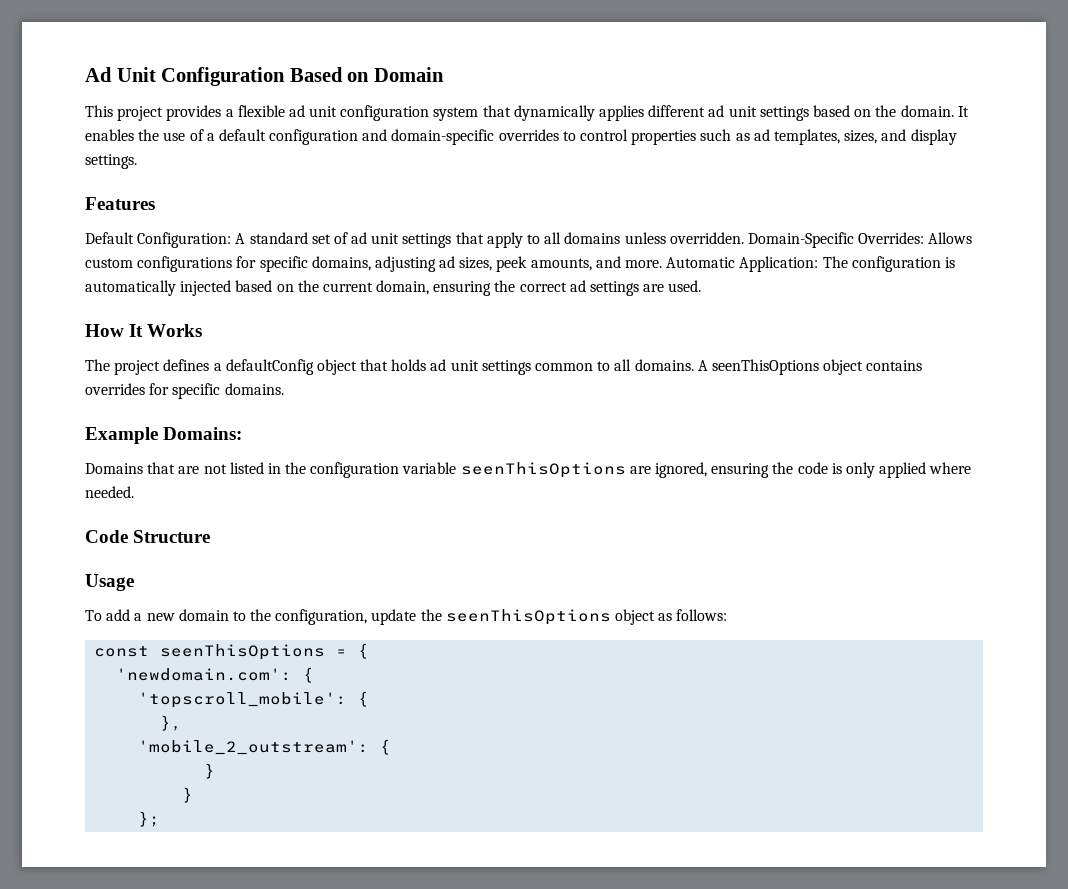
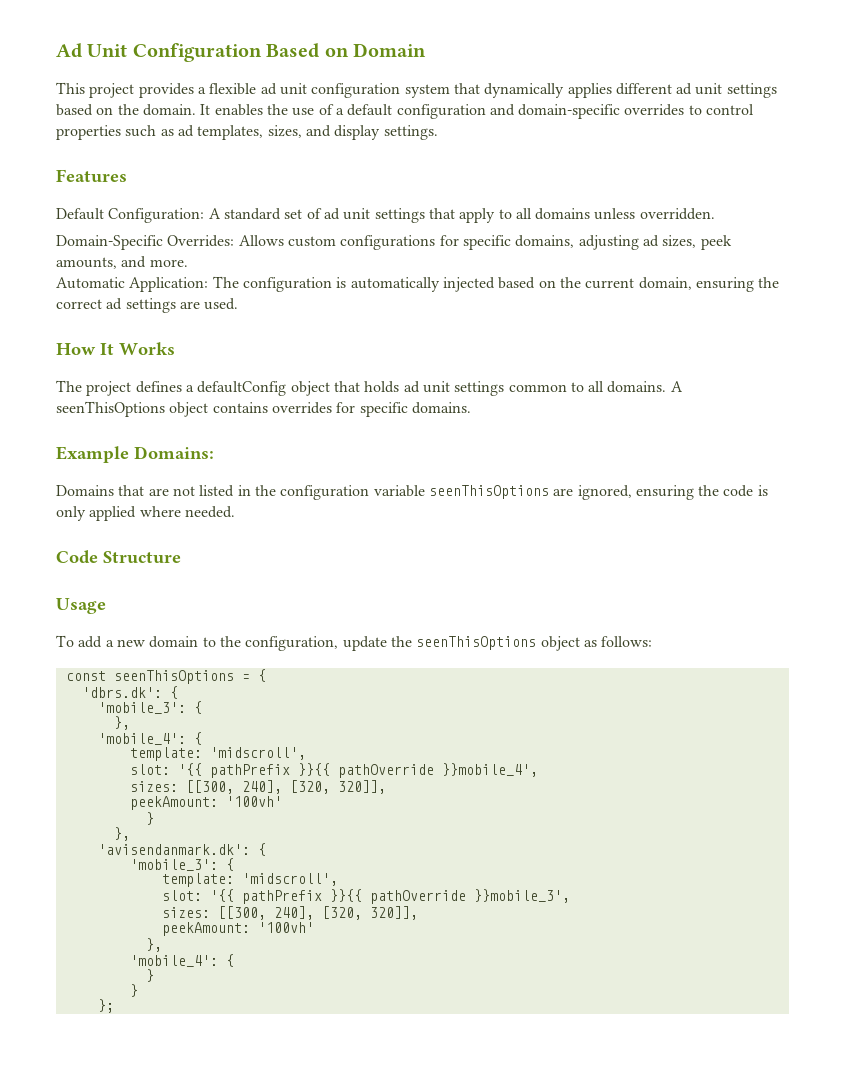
- Default Configuration: A standard set of ad unit settings that apply to all domains unless overridden. Domain-Specific Overrides: Allows custom configurations for specific domains, adjusting ad sizes, peek amounts, and more. Automatic Application: The configuration is automatically injected based on the current domain, ensuring the correct ad settings are used.
+ Default Configuration: A standard set of ad unit settings that apply to all domains unless overridden.
+ Domain-Specific Overrides: Allows custom configurations for specific domains, adjusting ad sizes, peek amounts, and more.
+ Automatic Application: The configuration is automatically injected based on the current domain, ensuring the correct ad settings are used.
- 'newdomain.com': {
- 'topscroll_mobile': {
+ 'dbrs.dk': {
+ 'mobile_3': {
  },
- 'mobile_2_outstream': {
+ 'mobile_4': {
+ template: 'midscroll',
+ slot: '{{ pathPrefix }}{{ pathOverride }}mobile_4',
+ sizes: [[300, 240], [320, 320]],
+ peekAmount: '100vh'
+ }
+ },
+ 'avisendanmark.dk': {
+ 'mobile_3': {
+ template: 'midscroll',
+ slot: '{{ pathPrefix }}{{ pathOverride }}mobile_3',
+ sizes: [[300, 240], [320, 320]],
+ peekAmount: '100vh'
+ },
+ 'mobile_4': {

